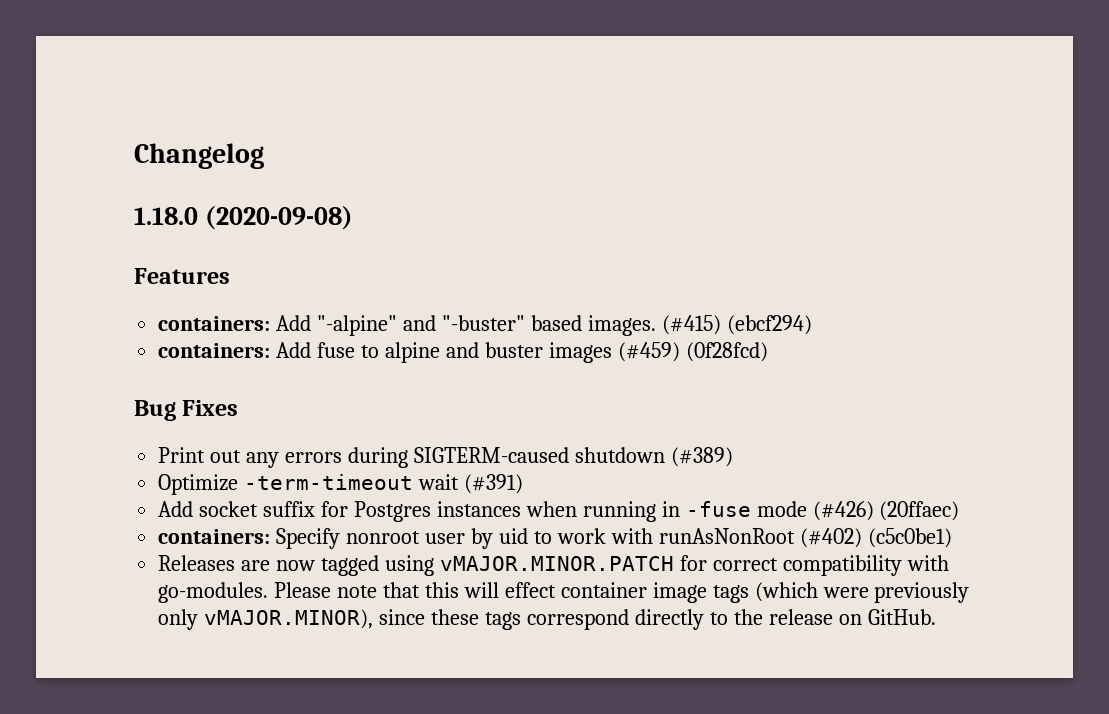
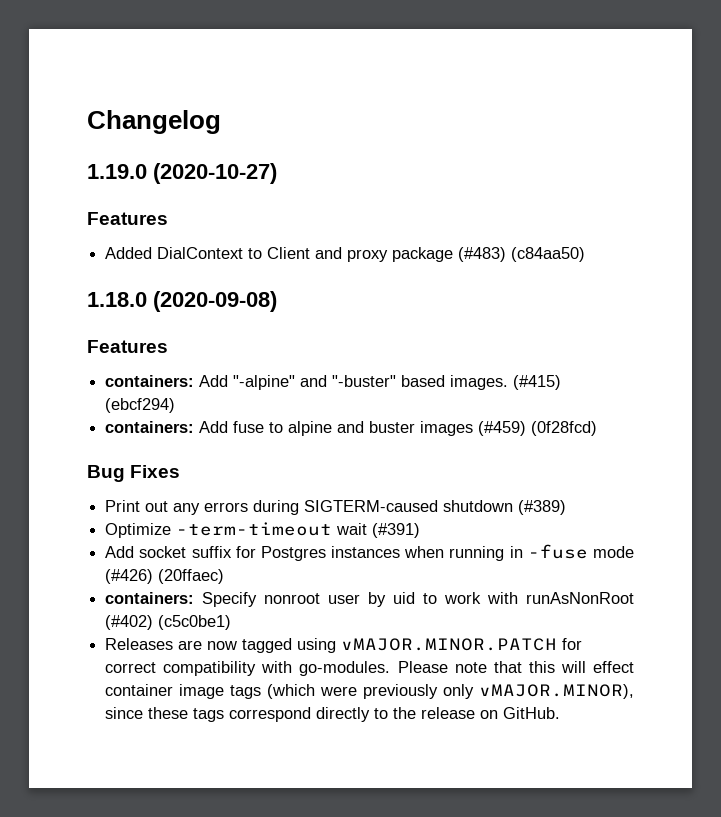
+ 1.19.0 (2020-10-27)
+ Features
+ Added DialContext to Client and proxy package (#483) (c84aa50)

